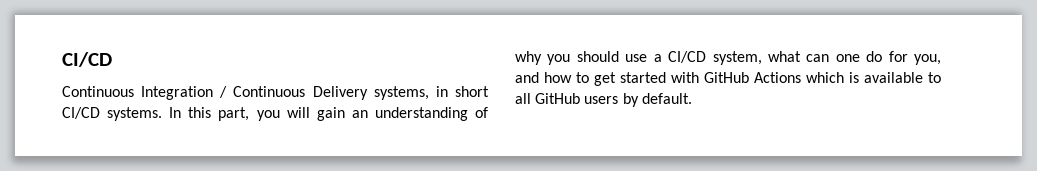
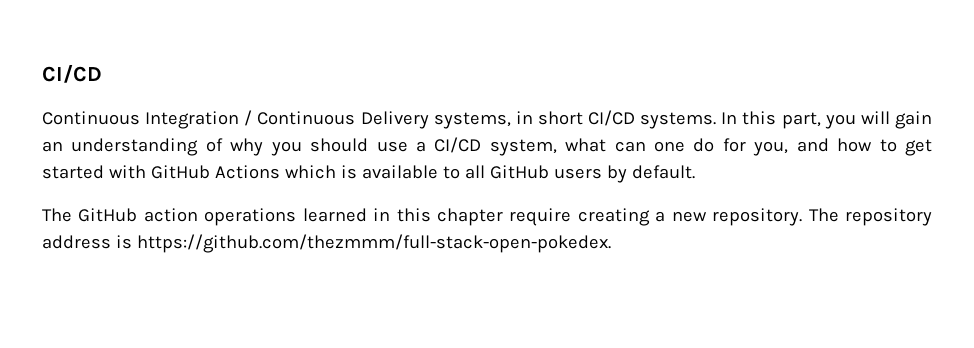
+ The GitHub action operations learned in this chapter require creating a new repository. The repository address is https://github.com/thezmmm/full-stack-open-pokedex.

